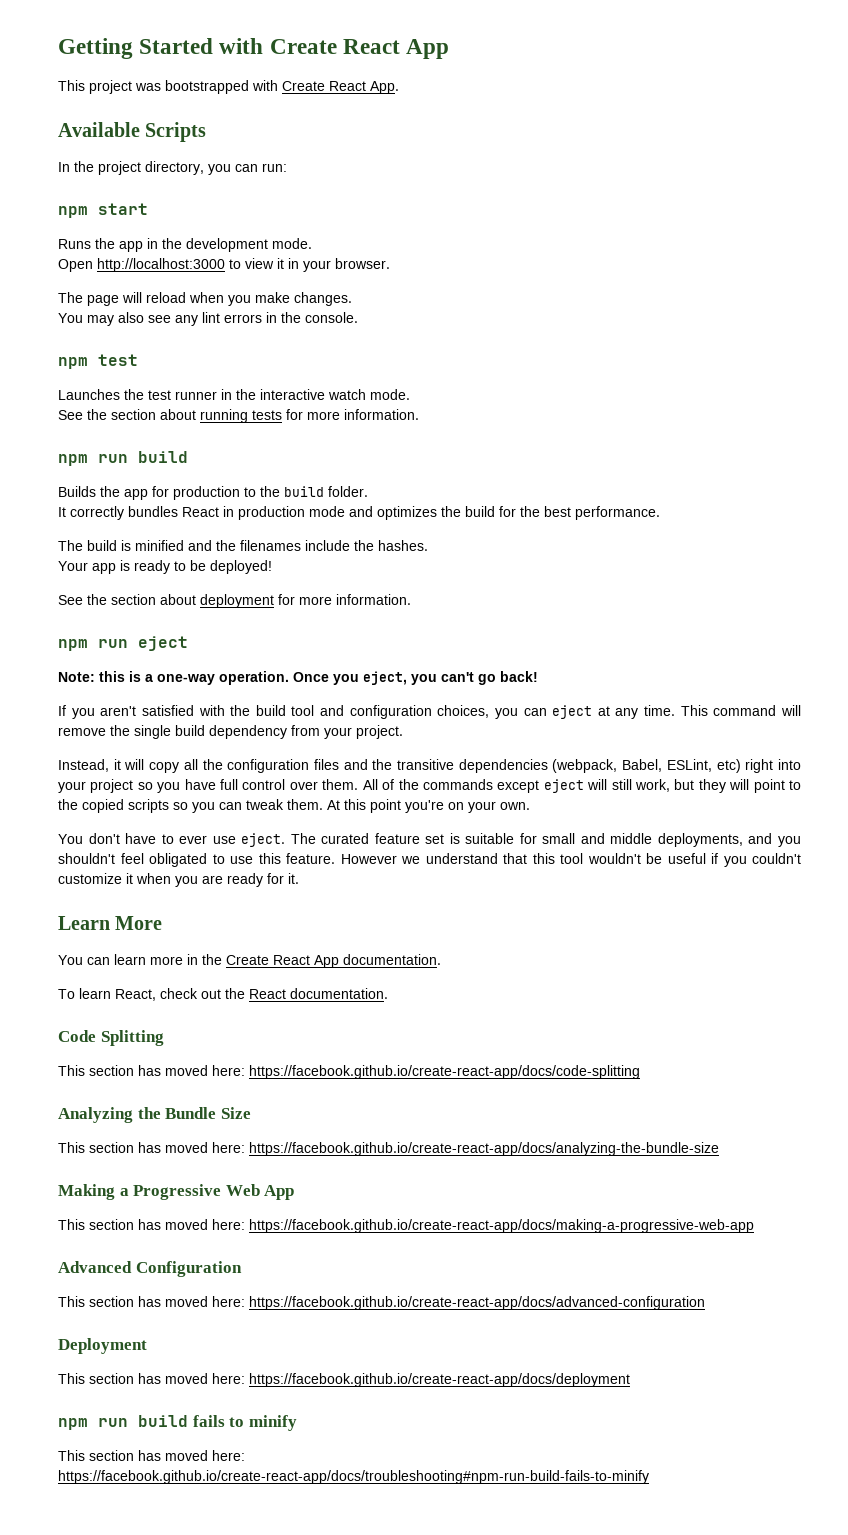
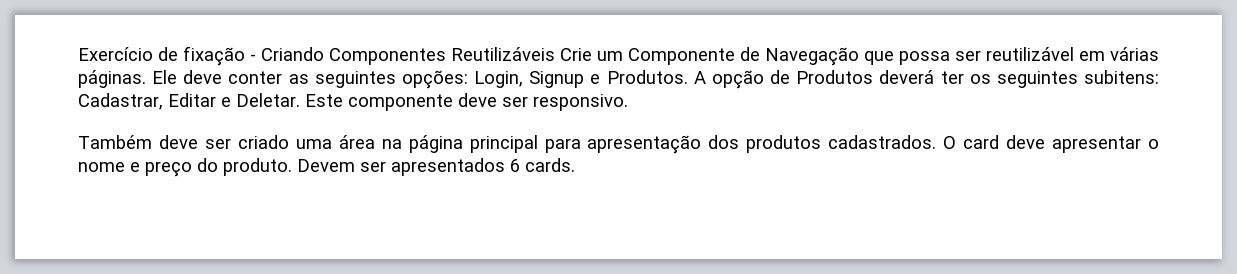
- Getting Started with Create React App
- This project was bootstrapped with Create React App.
- Available Scripts
- In the project directory, you can run:
- npm start
- Runs the app in the development mode.
- Open http://localhost:3000 to view it in your browser.
- The page will reload when you make changes.
- You may also see any lint errors in the console.
- npm test
- Launches the test runner in the interactive watch mode.
- See the section about running tests for more information.
- npm run build
- Builds the app for production to the build folder.
- It correctly bundles React in production mode and optimizes the build for the best performance.
- The build is minified and the filenames include the hashes.
- Your app is ready to be deployed!
- See the section about deployment for more information.
- npm run eject
- Note: this is a one-way operation. Once you eject, you can't go back!
- If you aren't satisfied with the build tool and configuration choices, you can eject at any time. This command will remove the single build dependency from your project.
- Instead, it will copy all the configuration files and the transitive dependencies (webpack, Babel, ESLint, etc) right into your project so you have full control over them. All of the commands except eject will still work, but they will point to the copied scripts so you can tweak them. At this point you're on your own.
- You don't have to ever use eject. The curated feature set is suitable for small and middle deployments, and you shouldn't feel obligated to use this feature. However we understand that this tool wouldn't be useful if you couldn't customize it when you are ready for it.
- Learn More
- You can learn more in the Create React App documentation.
- To learn React, check out the React documentation.
- Code Splitting
- This section has moved here: https://facebook.github.io/create-react-app/docs/code-splitting
- Analyzing the Bundle Size
- This section has moved here: https://facebook.github.io/create-react-app/docs/analyzing-the-bundle-size
- Making a Progressive Web App
- This section has moved here: https://facebook.github.io/create-react-app/docs/making-a-progressive-web-app
- Advanced Configuration
- This section has moved here: https://facebook.github.io/create-react-app/docs/advanced-configuration
- Deployment
- This section has moved here: https://facebook.github.io/create-react-app/docs/deployment
- npm run build fails to minify
- This section has moved here: https://facebook.github.io/create-react-app/docs/troubleshooting#npm-run-build-fails-to-minify
+ Exercício de fixação - Criando Componentes Reutilizáveis Crie um Componente de Navegação que possa ser reutilizável em várias páginas. Ele deve conter as seguintes opções: Login, Signup e Produtos. A opção de Produtos deverá ter os seguintes subitens: Cadastrar, Editar e Deletar. Este componente deve ser responsivo.
+ Também deve ser criado uma área na página principal para apresentação dos produtos cadastrados. O card deve apresentar o nome e preço do produto. Devem ser apresentados 6 cards.

